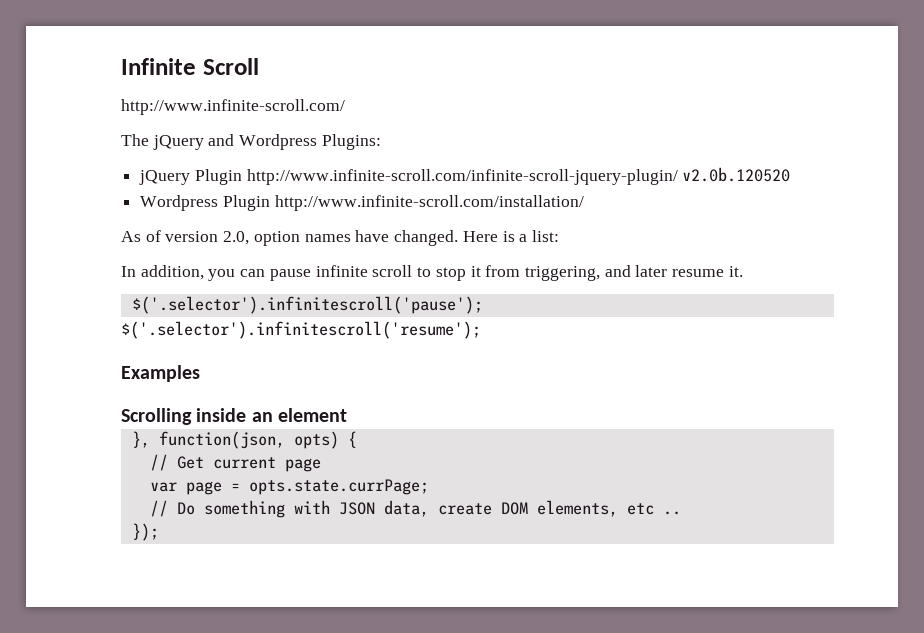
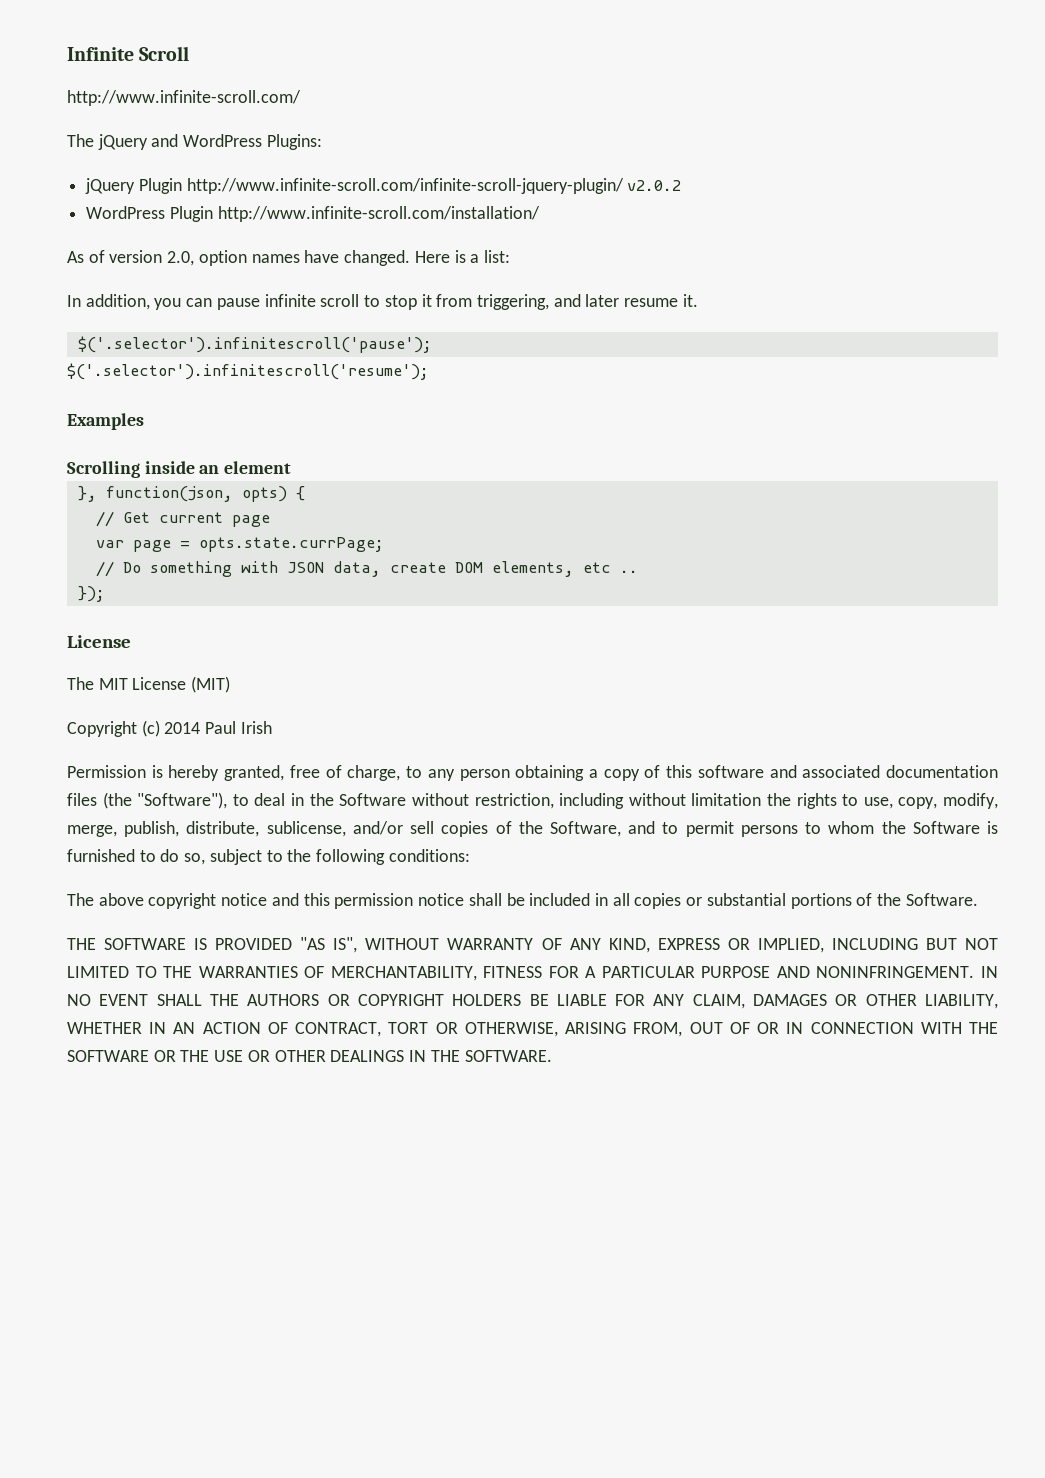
- The jQuery and Wordpress Plugins:
+ The jQuery and WordPress Plugins:
- jQuery Plugin http://www.infinite-scroll.com/infinite-scroll-jquery-plugin/ v2.0b.120520
- Wordpress Plugin http://www.infinite-scroll.com/installation/
+ jQuery Plugin http://www.infinite-scroll.com/infinite-scroll-jquery-plugin/ v2.0.2
+ WordPress Plugin http://www.infinite-scroll.com/installation/
  });
+ License
+ The MIT License (MIT)
+ Copyright (c) 2014 Paul Irish
+ Permission is hereby granted, free of charge, to any person obtaining a copy of this software and associated documentation files (the "Software"), to deal in the Software without restriction, including without limitation the rights to use, copy, modify, merge, publish, distribute, sublicense, and/or sell copies of the Software, and to permit persons to whom the Software is furnished to do so, subject to the following conditions:
+ The above copyright notice and this permission notice shall be included in all copies or substantial portions of the Software.
+ THE SOFTWARE IS PROVIDED "AS IS", WITHOUT WARRANTY OF ANY KIND, EXPRESS OR IMPLIED, INCLUDING BUT NOT LIMITED TO THE WARRANTIES OF MERCHANTABILITY, FITNESS FOR A PARTICULAR PURPOSE AND NONINFRINGEMENT. IN NO EVENT SHALL THE AUTHORS OR COPYRIGHT HOLDERS BE LIABLE FOR ANY CLAIM, DAMAGES OR OTHER LIABILITY, WHETHER IN AN ACTION OF CONTRACT, TORT OR OTHERWISE, ARISING FROM, OUT OF OR IN CONNECTION WITH THE SOFTWARE OR THE USE OR OTHER DEALINGS IN THE SOFTWARE.

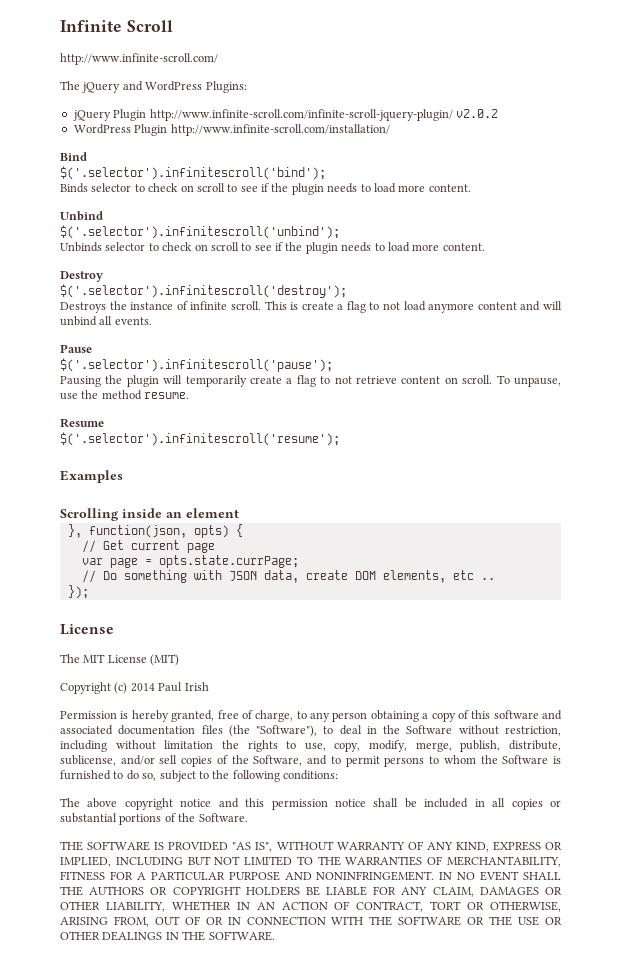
- As of version 2.0, option names have changed. Here is a list:
- In addition, you can pause infinite scroll to stop it from triggering, and later resume it.
+ Bind
+ $('.selector').infinitescroll('bind');
+ Binds selector to check on scroll to see if the plugin needs to load more content.
+ Unbind
+ $('.selector').infinitescroll('unbind');
+ Unbinds selector to check on scroll to see if the plugin needs to load more content.
+ Destroy
+ $('.selector').infinitescroll('destroy');
+ Destroys the instance of infinite scroll. This is create a flag to not load anymore content and will unbind all events.
+ Pause
  $('.selector').infinitescroll('pause');
+ Pausing the plugin will temporarily create a flag to not retrieve content on scroll. To unpause, use the method resume.
+ Resume

